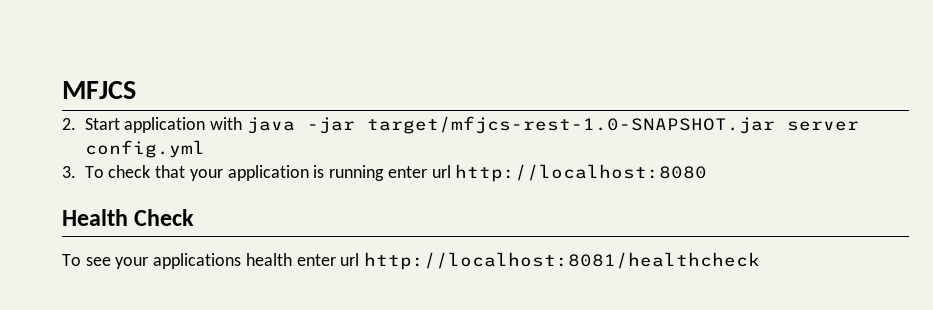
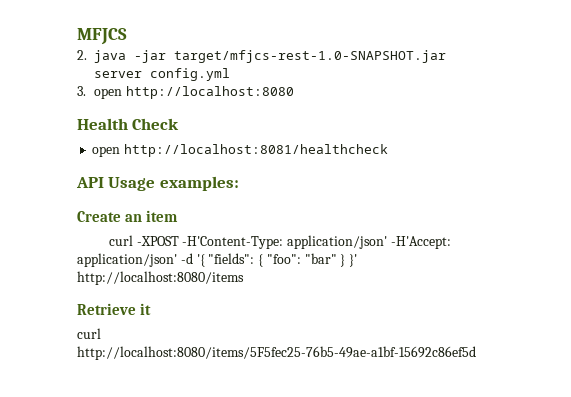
- 2. Start application with java -jar target/mfjcs-rest-1.0-SNAPSHOT.jar server config.yml
+ 2. java -jar target/mfjcs-rest-1.0-SNAPSHOT.jar server config.yml
- 3. To check that your application is running enter url http://localhost:8080
+ 3. open http://localhost:8080
  Health Check
- To see your applications health enter url http://localhost:8081/healthcheck
+ open http://localhost:8081/healthcheck
+ API Usage examples:
+ Create an item
+ curl -XPOST -H'Content-Type: application/json' -H'Accept: application/json' -d '{ "fields": { "foo": "bar" } }' http://localhost:8080/items
+ Retrieve it
+ curl http://localhost:8080/items/5F5fec25-76b5-49ae-a1bf-15692c86ef5d

